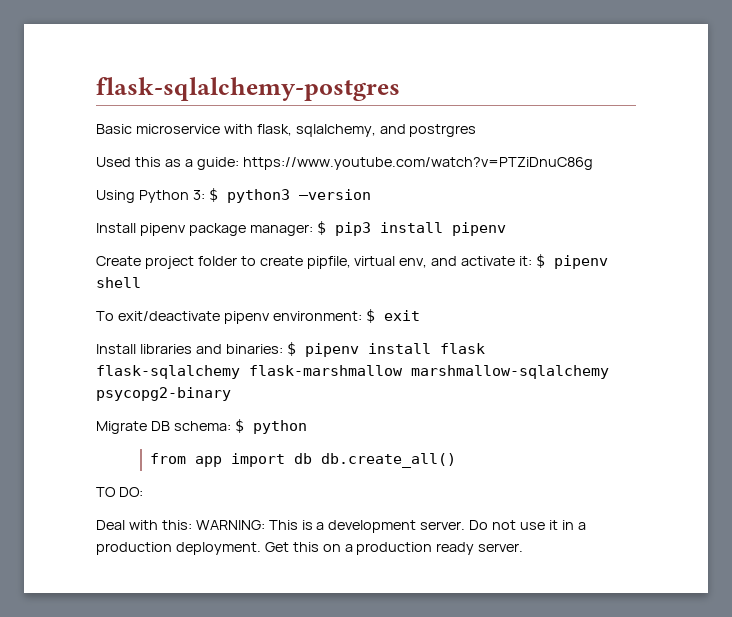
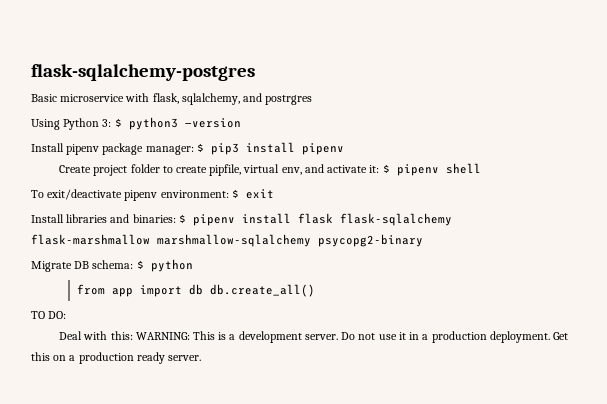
- Used this as a guide: https://www.youtube.com/watch?v=PTZiDnuC86g

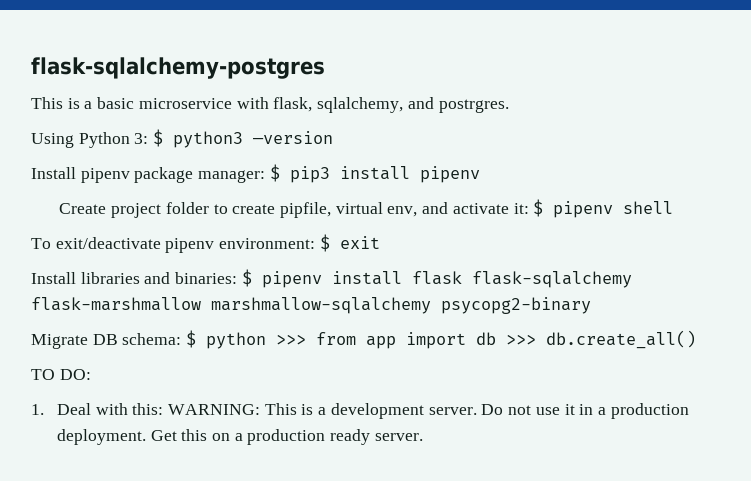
- Basic microservice with flask, sqlalchemy, and postrgres
+ This is a basic microservice with flask, sqlalchemy, and postrgres.
- Migrate DB schema: $ python
- from app import db db.create_all()
+ Migrate DB schema: $ python >>> from app import db >>> db.create_all()
- Deal with this: WARNING: This is a development server.
+ 1. Deal with this: WARNING: This is a development server.

